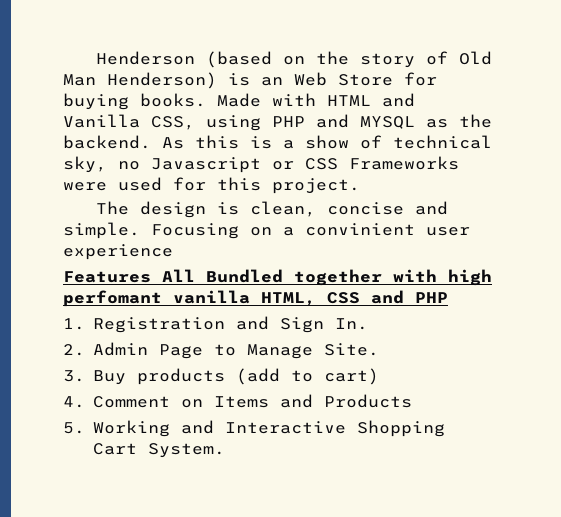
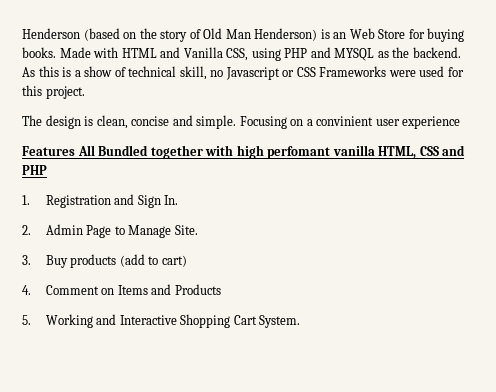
- As this is a show of technical sky, no Javascript or CSS Frameworks were used for this project.
+ As this is a show of technical skill, no Javascript or CSS Frameworks were used for this project.

